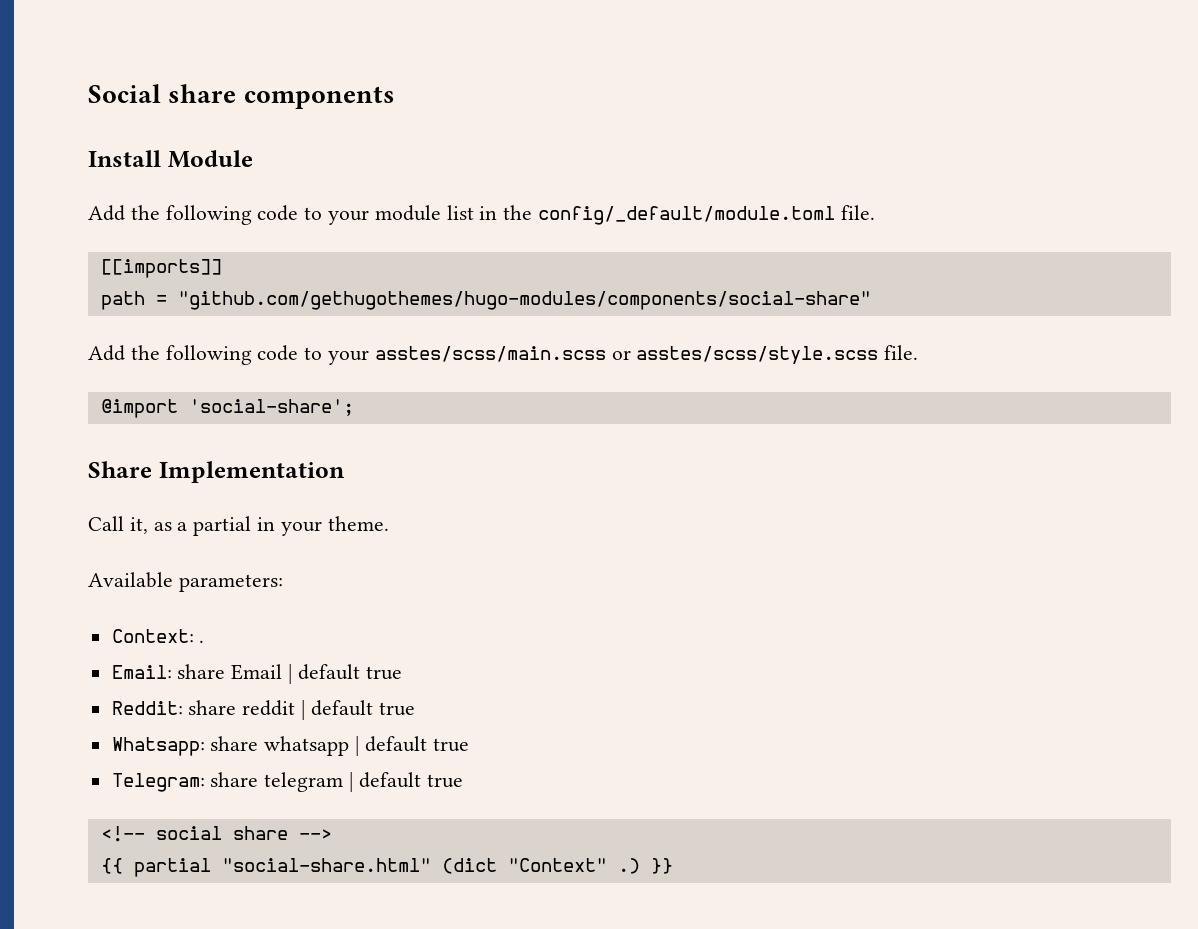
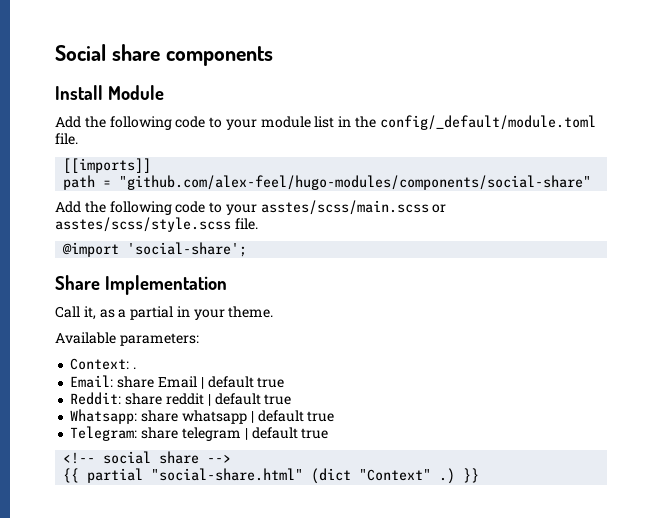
- path = "github.com/gethugothemes/hugo-modules/components/social-share"
+ path = "github.com/alex-feel/hugo-modules/components/social-share"

